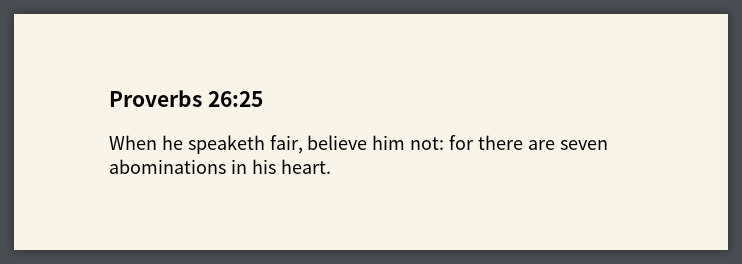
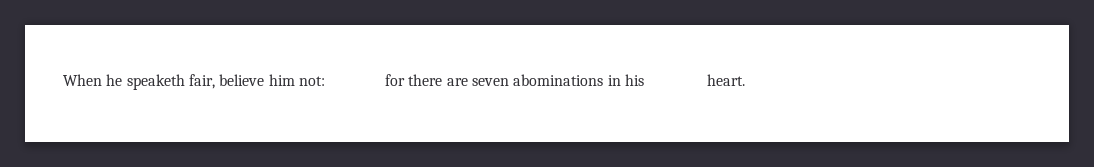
- Proverbs 26:25

